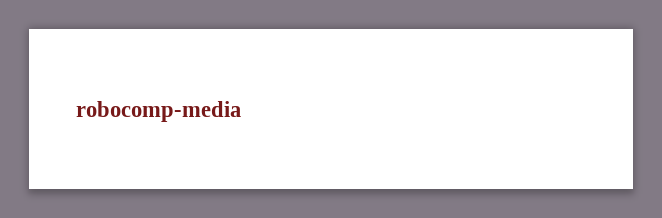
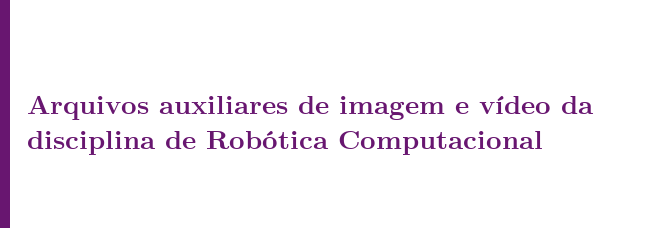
- robocomp-media
+ Arquivos auxiliares de imagem e vídeo da disciplina de Robótica Computacional

